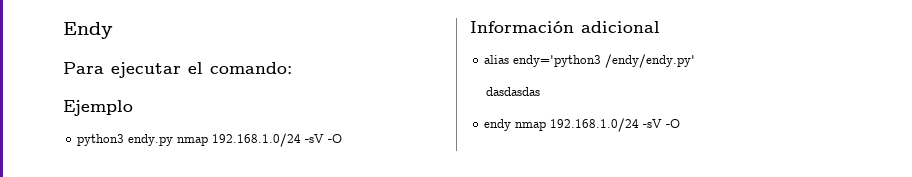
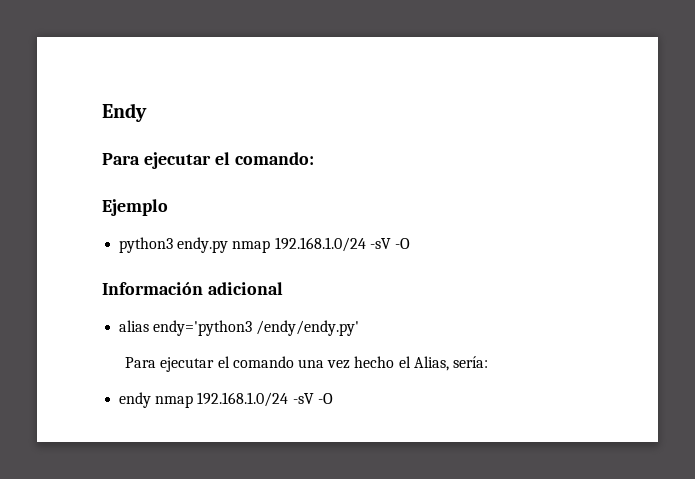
- dasdasdas
+ Para ejecutar el comando una vez hecho el Alias, sería:

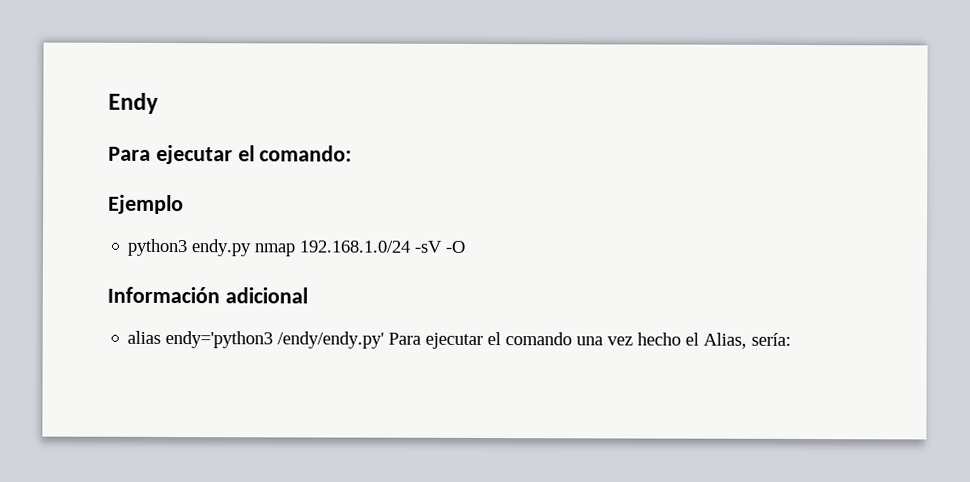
- alias endy='python3 /endy/endy.py'
- Para ejecutar el comando una vez hecho el Alias, sería:
+ alias endy='python3 /endy/endy.py' Para ejecutar el comando una vez hecho el Alias, sería:
- endy nmap 192.168.1.0/24 -sV -O

